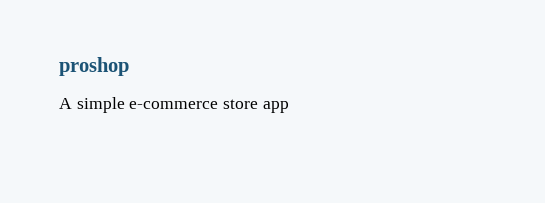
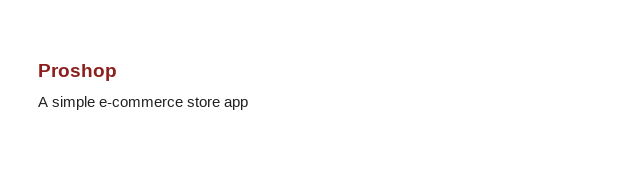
- proshop
+ Proshop

